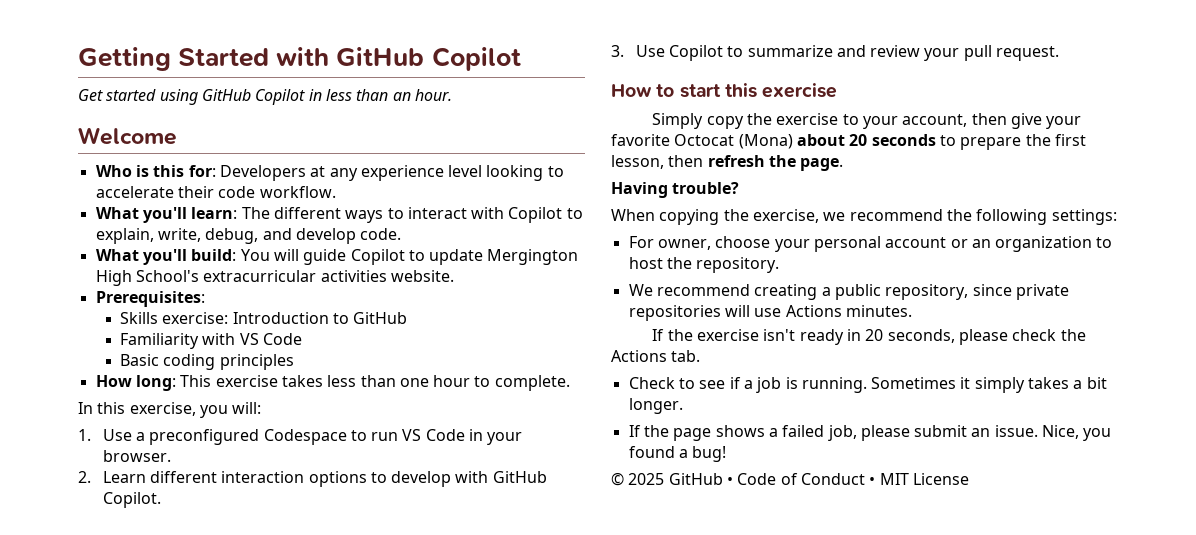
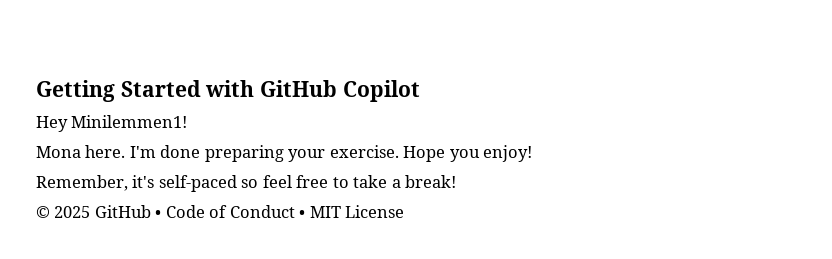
- Get started using GitHub Copilot in less than an hour.
- Welcome
- Who is this for: Developers at any experience level looking to accelerate their code workflow.
- What you'll learn: The different ways to interact with Copilot to explain, write, debug, and develop code.
- What you'll build: You will guide Copilot to update Mergington High School's extracurricular activities website.
- Prerequisites:
- Skills exercise: Introduction to GitHub
- Familiarity with VS Code
- Basic coding principles
- How long: This exercise takes less than one hour to complete.
- In this exercise, you will:
- 1. Use a preconfigured Codespace to run VS Code in your browser.
- 2. Learn different interaction options to develop with GitHub Copilot.
- 3. Use Copilot to summarize and review your pull request.
- How to start this exercise
- Simply copy the exercise to your account, then give your favorite Octocat (Mona) about 20 seconds to prepare the first lesson, then refresh the page.
- Having trouble?
- When copying the exercise, we recommend the following settings:
- For owner, choose your personal account or an organization to host the repository.
- We recommend creating a public repository, since private repositories will use Actions minutes.
- If the exercise isn't ready in 20 seconds, please check the Actions tab.
- Check to see if a job is running. Sometimes it simply takes a bit longer.
- If the page shows a failed job, please submit an issue. Nice, you found a bug!
+ Hey Minilemmen1!
+ Mona here. I'm done preparing your exercise. Hope you enjoy!
+ Remember, it's self-paced so feel free to take a break!

